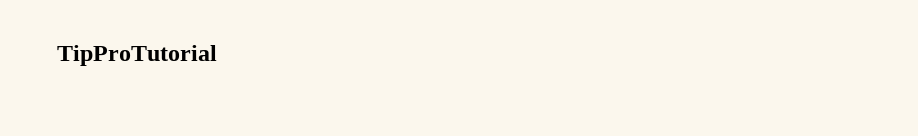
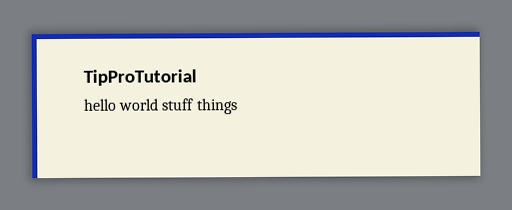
+ hello world stuff things

